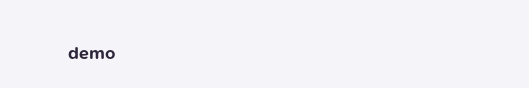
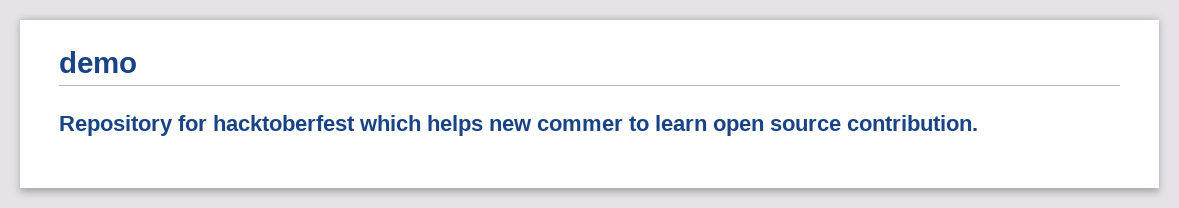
+ Repository for hacktoberfest which helps new commer to learn open source contribution.

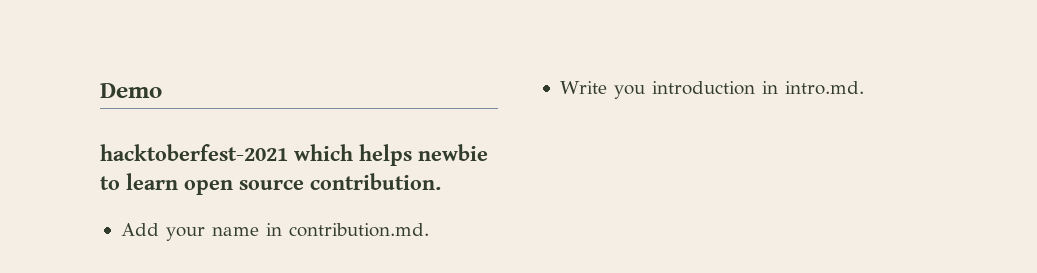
- demo
- Repository for hacktoberfest which helps new commer to learn open source contribution.
+ Demo
+ hacktoberfest-2021 which helps newbie to learn open source contribution.
+ Add your name in contribution.md.
+ Write you introduction in intro.md.

